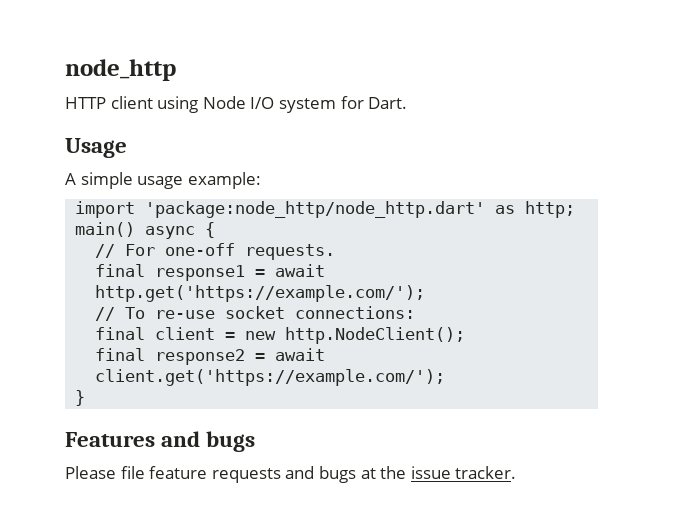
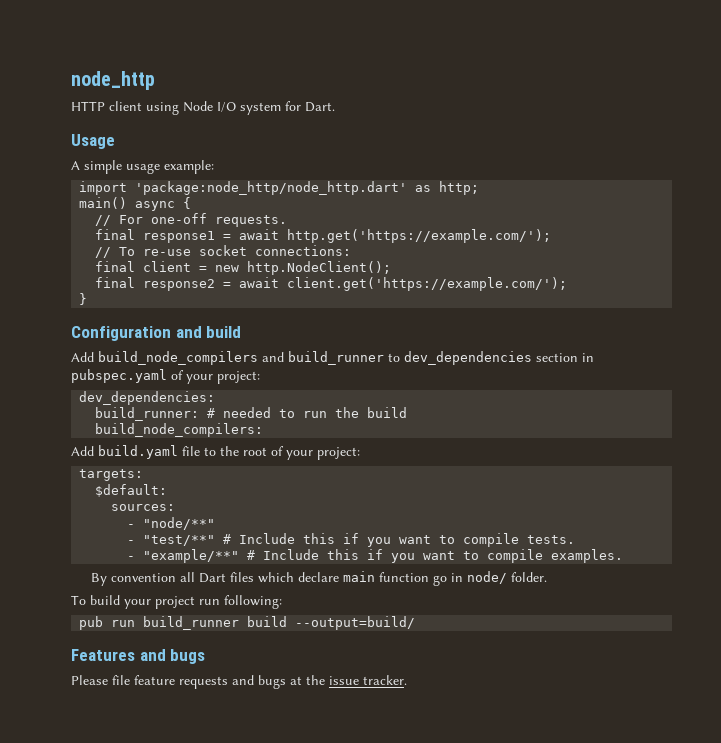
+ Configuration and build
+ Add build_node_compilers and build_runner to dev_dependencies section in pubspec.yaml of your project:
+ dev_dependencies:
+ build_runner: # needed to run the build
+ build_node_compilers:
+ Add build.yaml file to the root of your project:
+ targets:
+ $default:
+ sources:
+ - "node/**"
+ - "test/**" # Include this if you want to compile tests.
+ - "example/**" # Include this if you want to compile examples.
+ By convention all Dart files which declare main function go in node/ folder.
+ To build your project run following:
+ pub run build_runner build --output=build/

